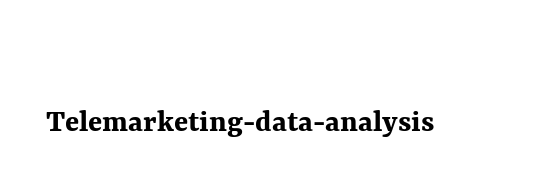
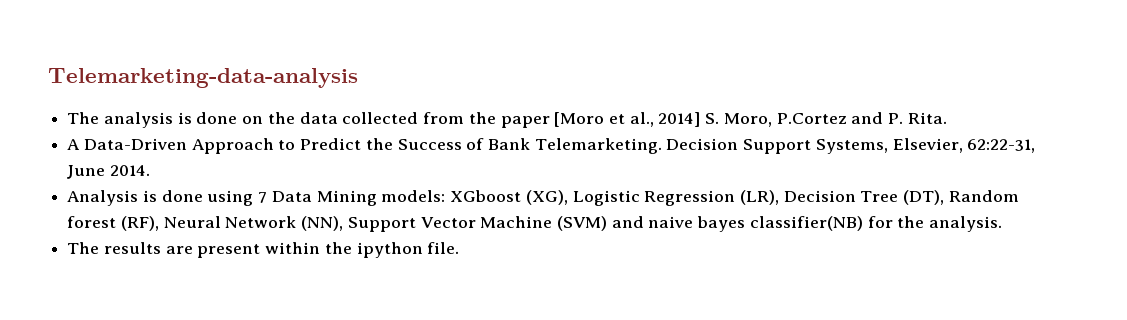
+ The analysis is done on the data collected from the paper [Moro et al., 2014] S. Moro, P.Cortez and P. Rita.
+ A Data-Driven Approach to Predict the Success of Bank Telemarketing. Decision Support Systems, Elsevier, 62:22-31, June 2014.
+ Analysis is done using 7 Data Mining models: XGboost (XG), Logistic Regression (LR), Decision Tree (DT), Random forest (RF), Neural Network (NN), Support Vector Machine (SVM) and naive bayes classifier(NB) for the analysis.
+ The results are present within the ipython file.

